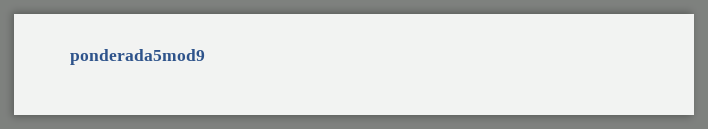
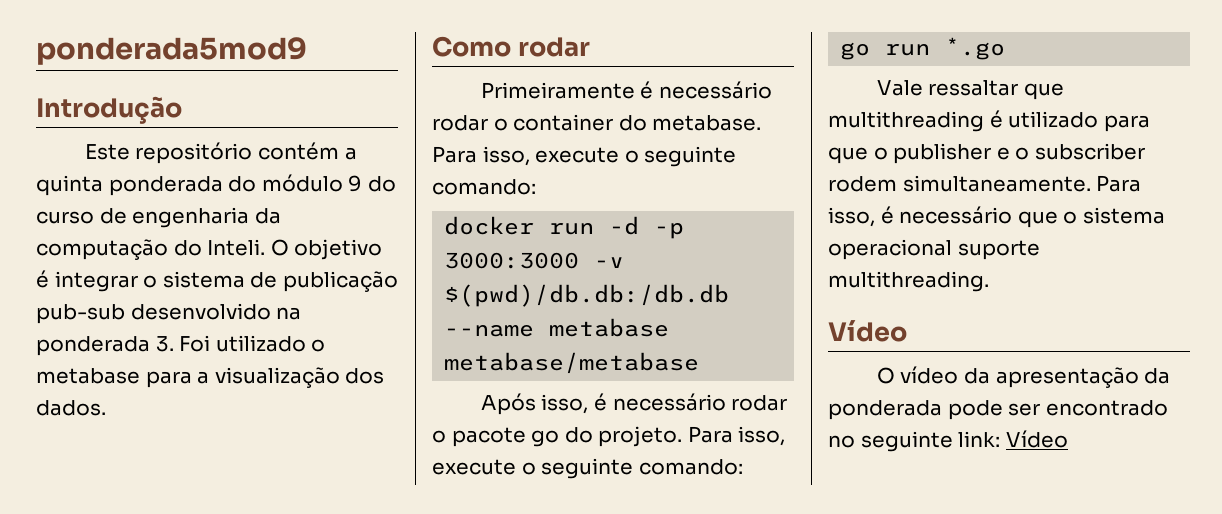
+ Introdução
+ Este repositório contém a quinta ponderada do módulo 9 do curso de engenharia da computação do Inteli. O objetivo é integrar o sistema de publicação pub-sub desenvolvido na ponderada 3. Foi utilizado o metabase para a visualização dos dados.
+ Como rodar
+ Primeiramente é necessário rodar o container do metabase. Para isso, execute o seguinte comando:
+ docker run -d -p 3000:3000 -v $(pwd)/db.db:/db.db --name metabase metabase/metabase
+ Após isso, é necessário rodar o pacote go do projeto. Para isso, execute o seguinte comando:
+ go run *.go
+ Vale ressaltar que multithreading é utilizado para que o publisher e o subscriber rodem simultaneamente. Para isso, é necessário que o sistema operacional suporte multithreading.
+ Vídeo
+ O vídeo da apresentação da ponderada pode ser encontrado no seguinte link: Vídeo

